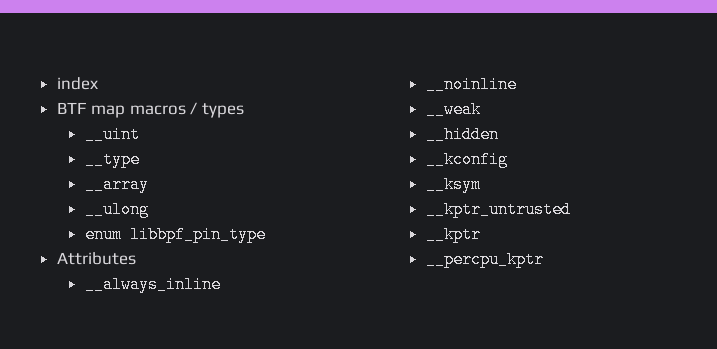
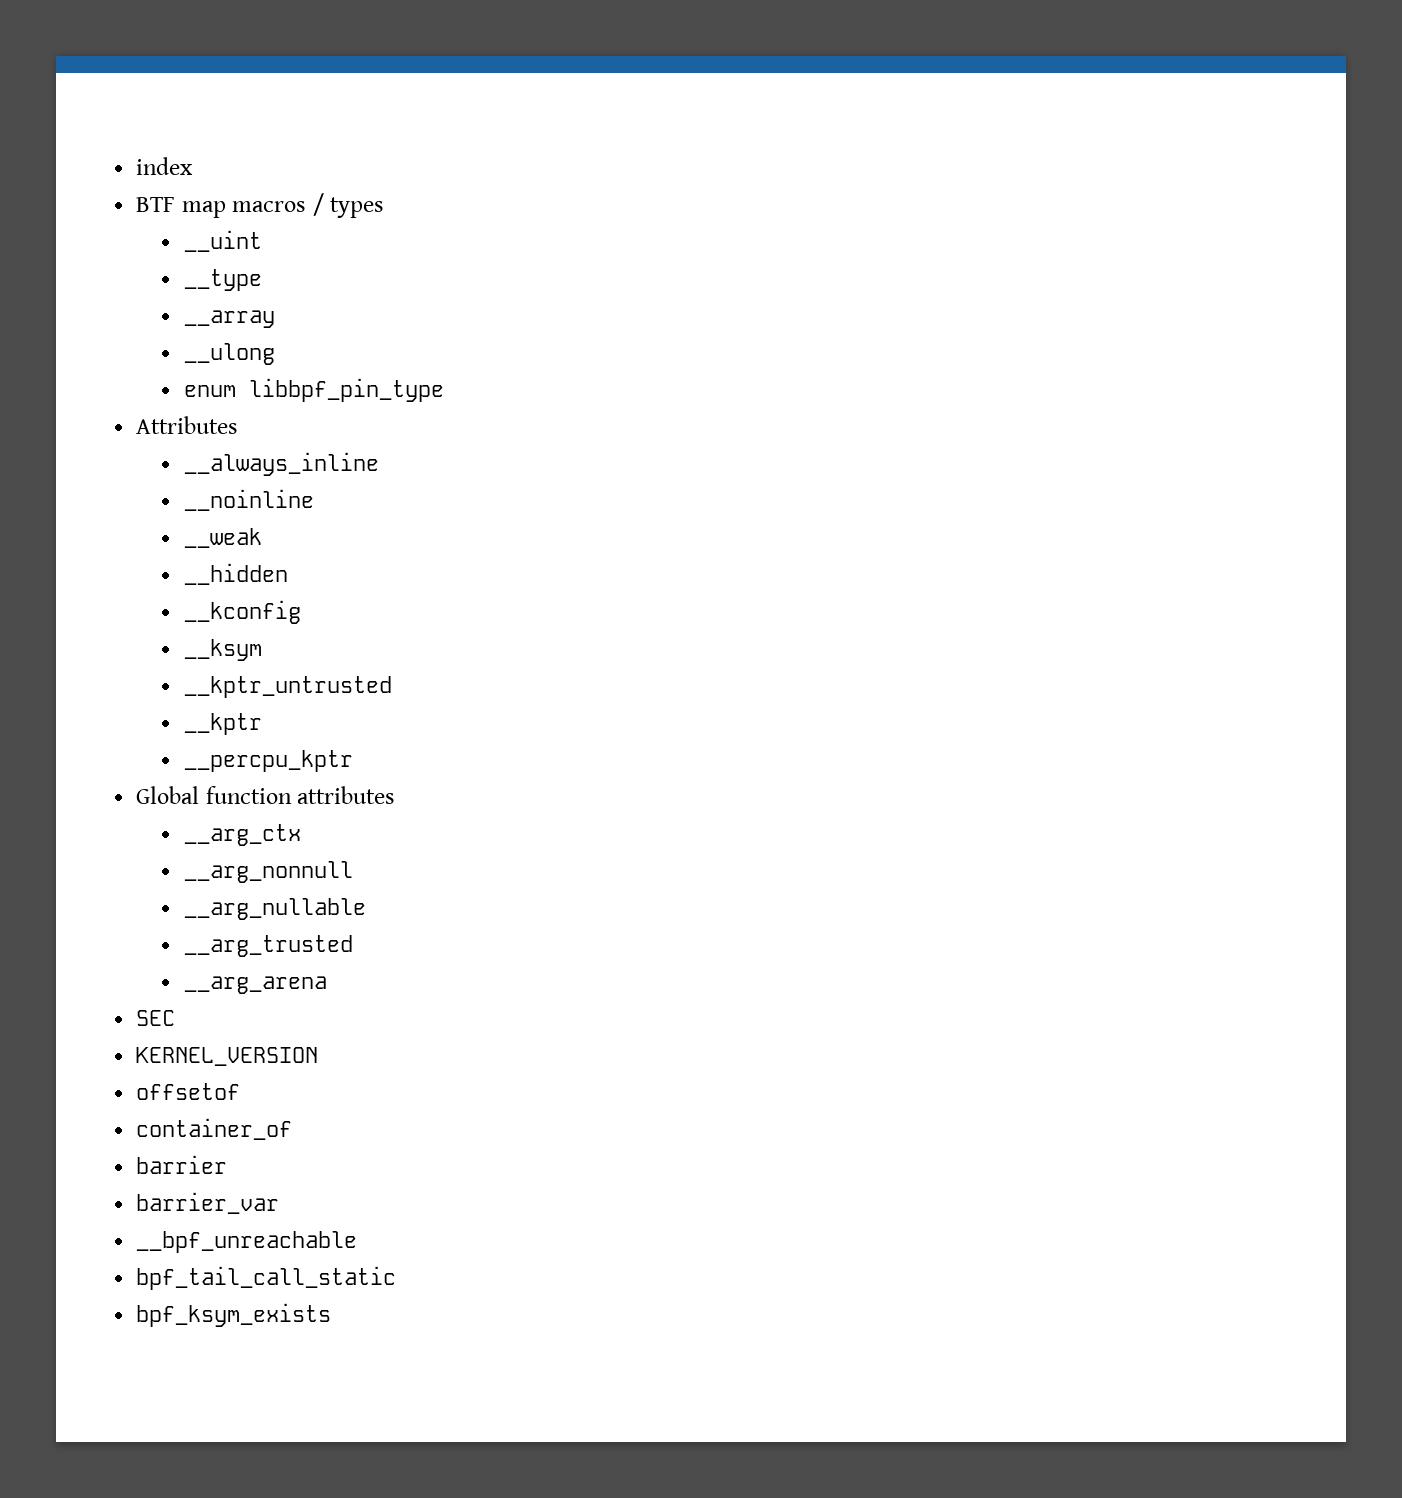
+ Global function attributes
+ __arg_ctx
+ __arg_nonnull
+ __arg_nullable
+ __arg_trusted
+ __arg_arena
+ SEC
+ KERNEL_VERSION
+ offsetof
+ container_of
+ barrier
+ barrier_var
+ __bpf_unreachable
+ bpf_tail_call_static
+ bpf_ksym_exists

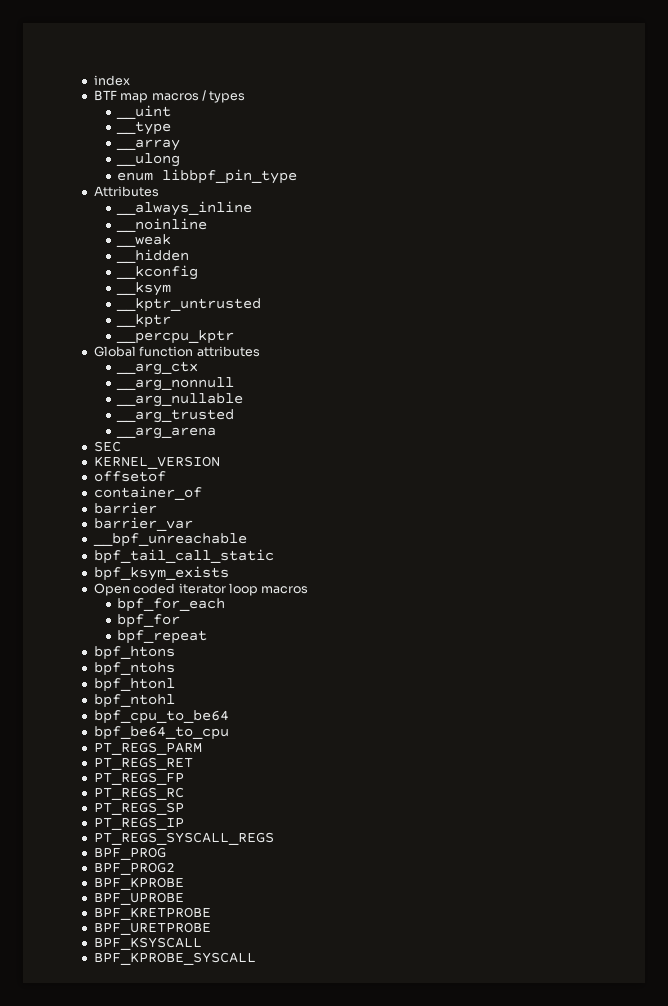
+ Open coded iterator loop macros
+ bpf_for_each
+ bpf_for
+ bpf_repeat
+ bpf_htons
+ bpf_ntohs
+ bpf_htonl
+ bpf_ntohl
+ bpf_cpu_to_be64
+ bpf_be64_to_cpu
+ PT_REGS_PARM
+ PT_REGS_RET
+ PT_REGS_FP
+ PT_REGS_RC
+ PT_REGS_SP
+ PT_REGS_IP
+ PT_REGS_SYSCALL_REGS
+ BPF_PROG
+ BPF_PROG2
+ BPF_KPROBE
+ BPF_UPROBE
+ BPF_KRETPROBE
+ BPF_URETPROBE
+ BPF_KSYSCALL
+ BPF_KPROBE_SYSCALL

